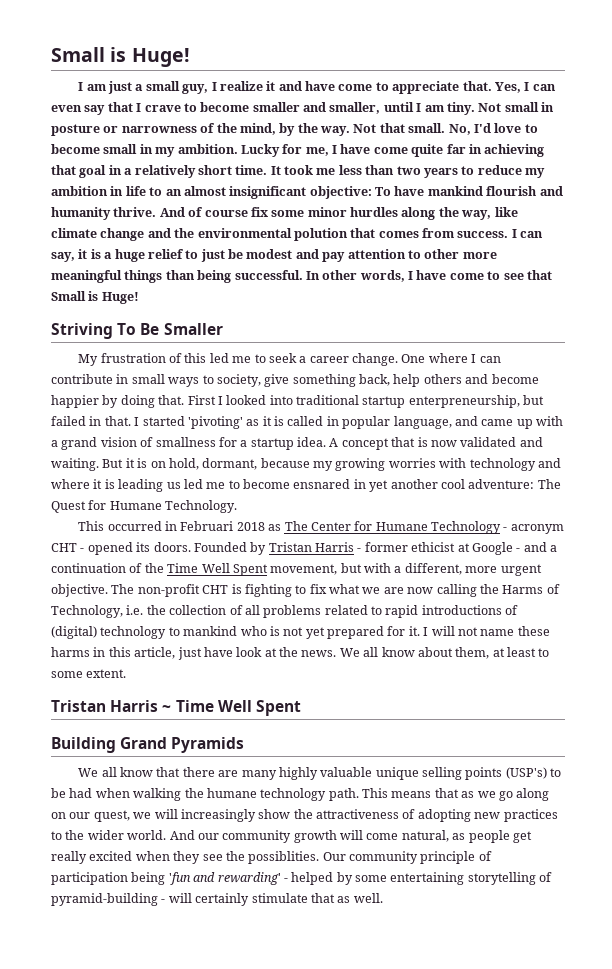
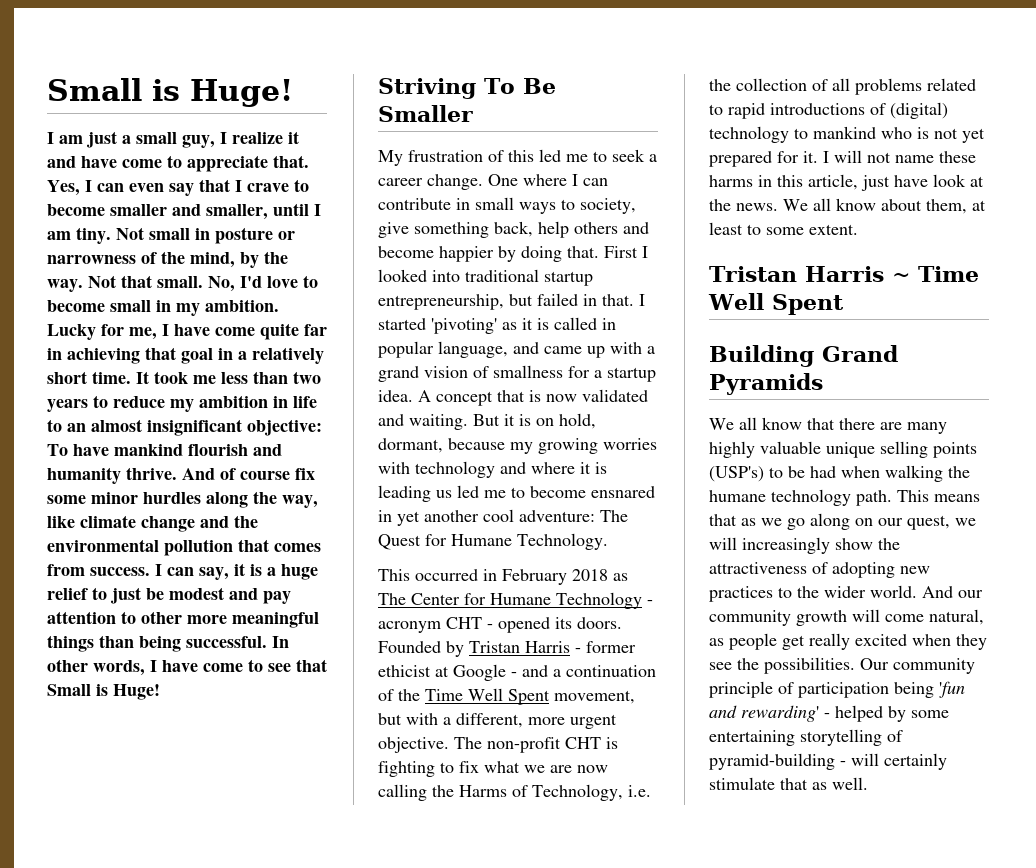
- And of course fix some minor hurdles along the way, like climate change and the environmental polution that comes from success.
+ And of course fix some minor hurdles along the way, like climate change and the environmental pollution that comes from success.
- First I looked into traditional startup enterpreneurship, but failed in that.
+ First I looked into traditional startup entrepreneurship, but failed in that.
- This occurred in Februari 2018 as The Center for Humane Technology - acronym CHT - opened its doors.
+ This occurred in February 2018 as The Center for Humane Technology - acronym CHT - opened its doors.
- And our community growth will come natural, as people get really excited when they see the possiblities.
+ And our community growth will come natural, as people get really excited when they see the possibilities.

